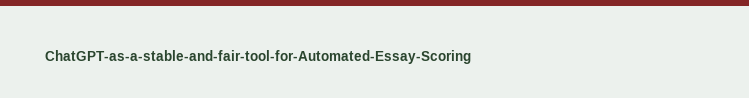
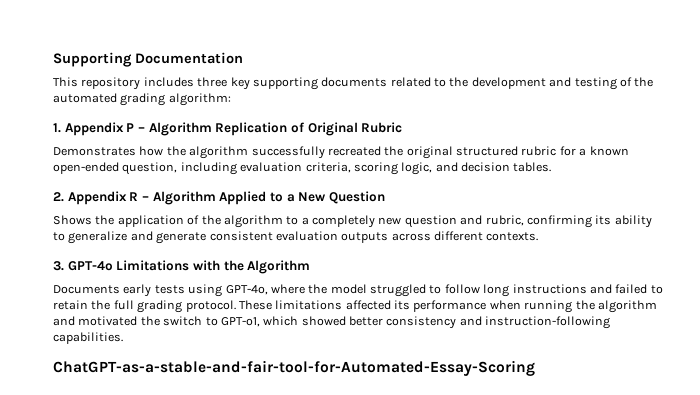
+ Supporting Documentation
+ This repository includes three key supporting documents related to the development and testing of the automated grading algorithm:
+ 1. Appendix P – Algorithm Replication of Original Rubric
+ Demonstrates how the algorithm successfully recreated the original structured rubric for a known open-ended question, including evaluation criteria, scoring logic, and decision tables.
+ 2. Appendix R – Algorithm Applied to a New Question
+ Shows the application of the algorithm to a completely new question and rubric, confirming its ability to generalize and generate consistent evaluation outputs across different contexts.
+ 3. GPT-4o Limitations with the Algorithm
+ Documents early tests using GPT-4o, where the model struggled to follow long instructions and failed to retain the full grading protocol. These limitations affected its performance when running the algorithm and motivated the switch to GPT-o1, which showed better consistency and instruction-following capabilities.

